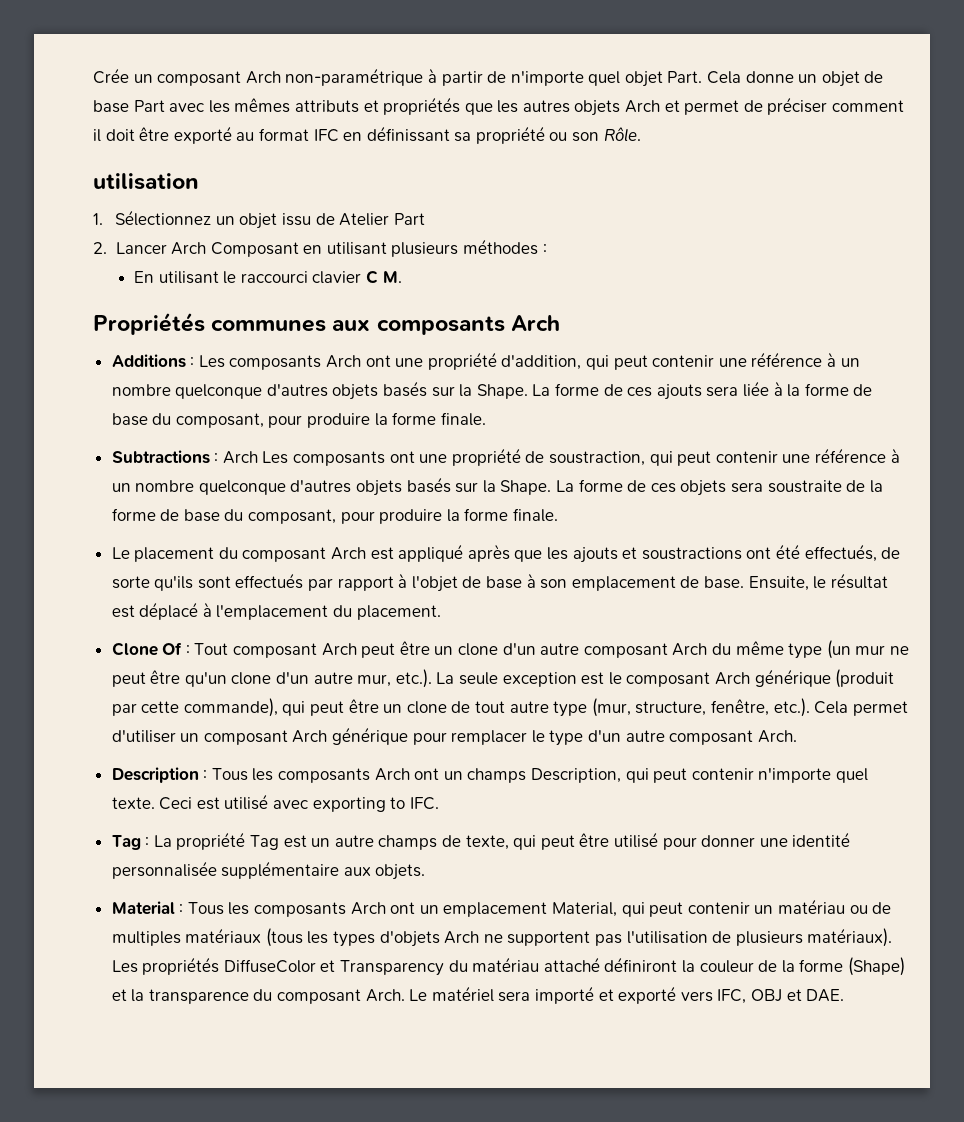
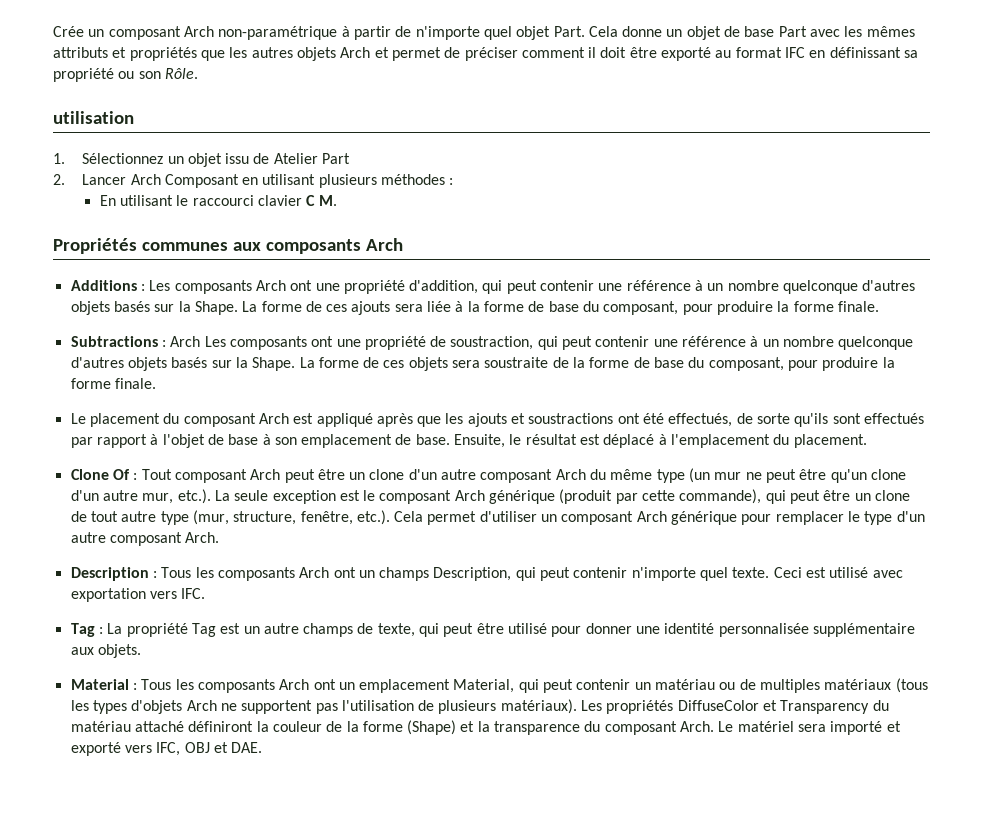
- Ceci est utilisé avec exporting to IFC.
+ Ceci est utilisé avec exportation vers IFC.

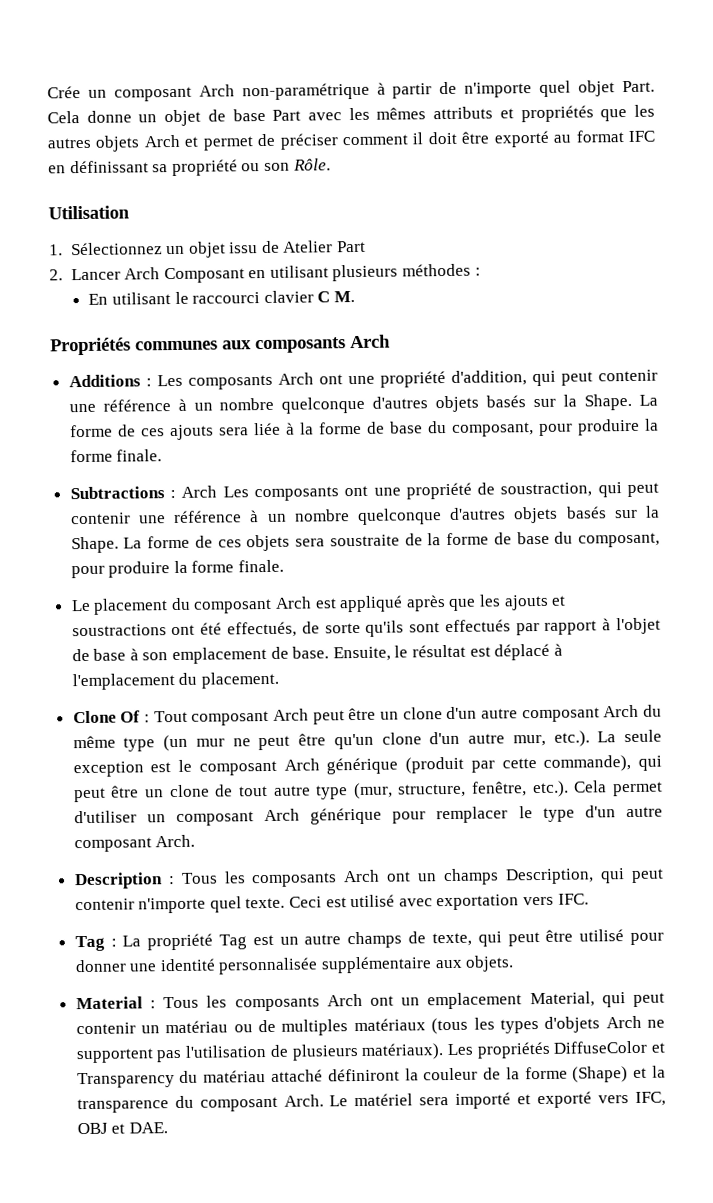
- utilisation
+ Utilisation

